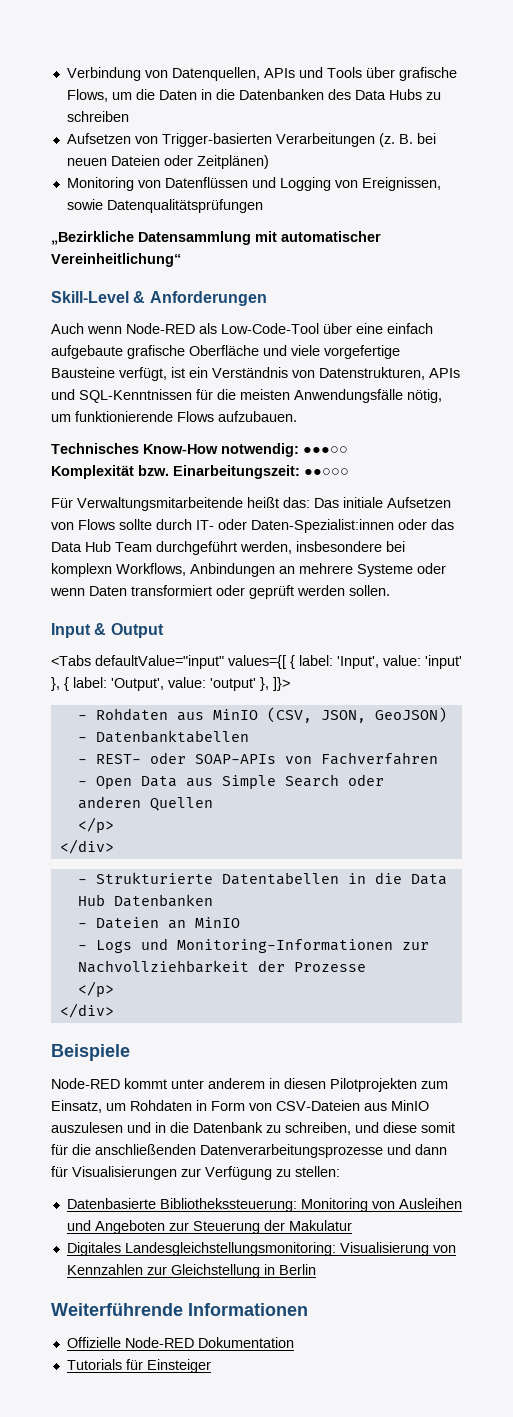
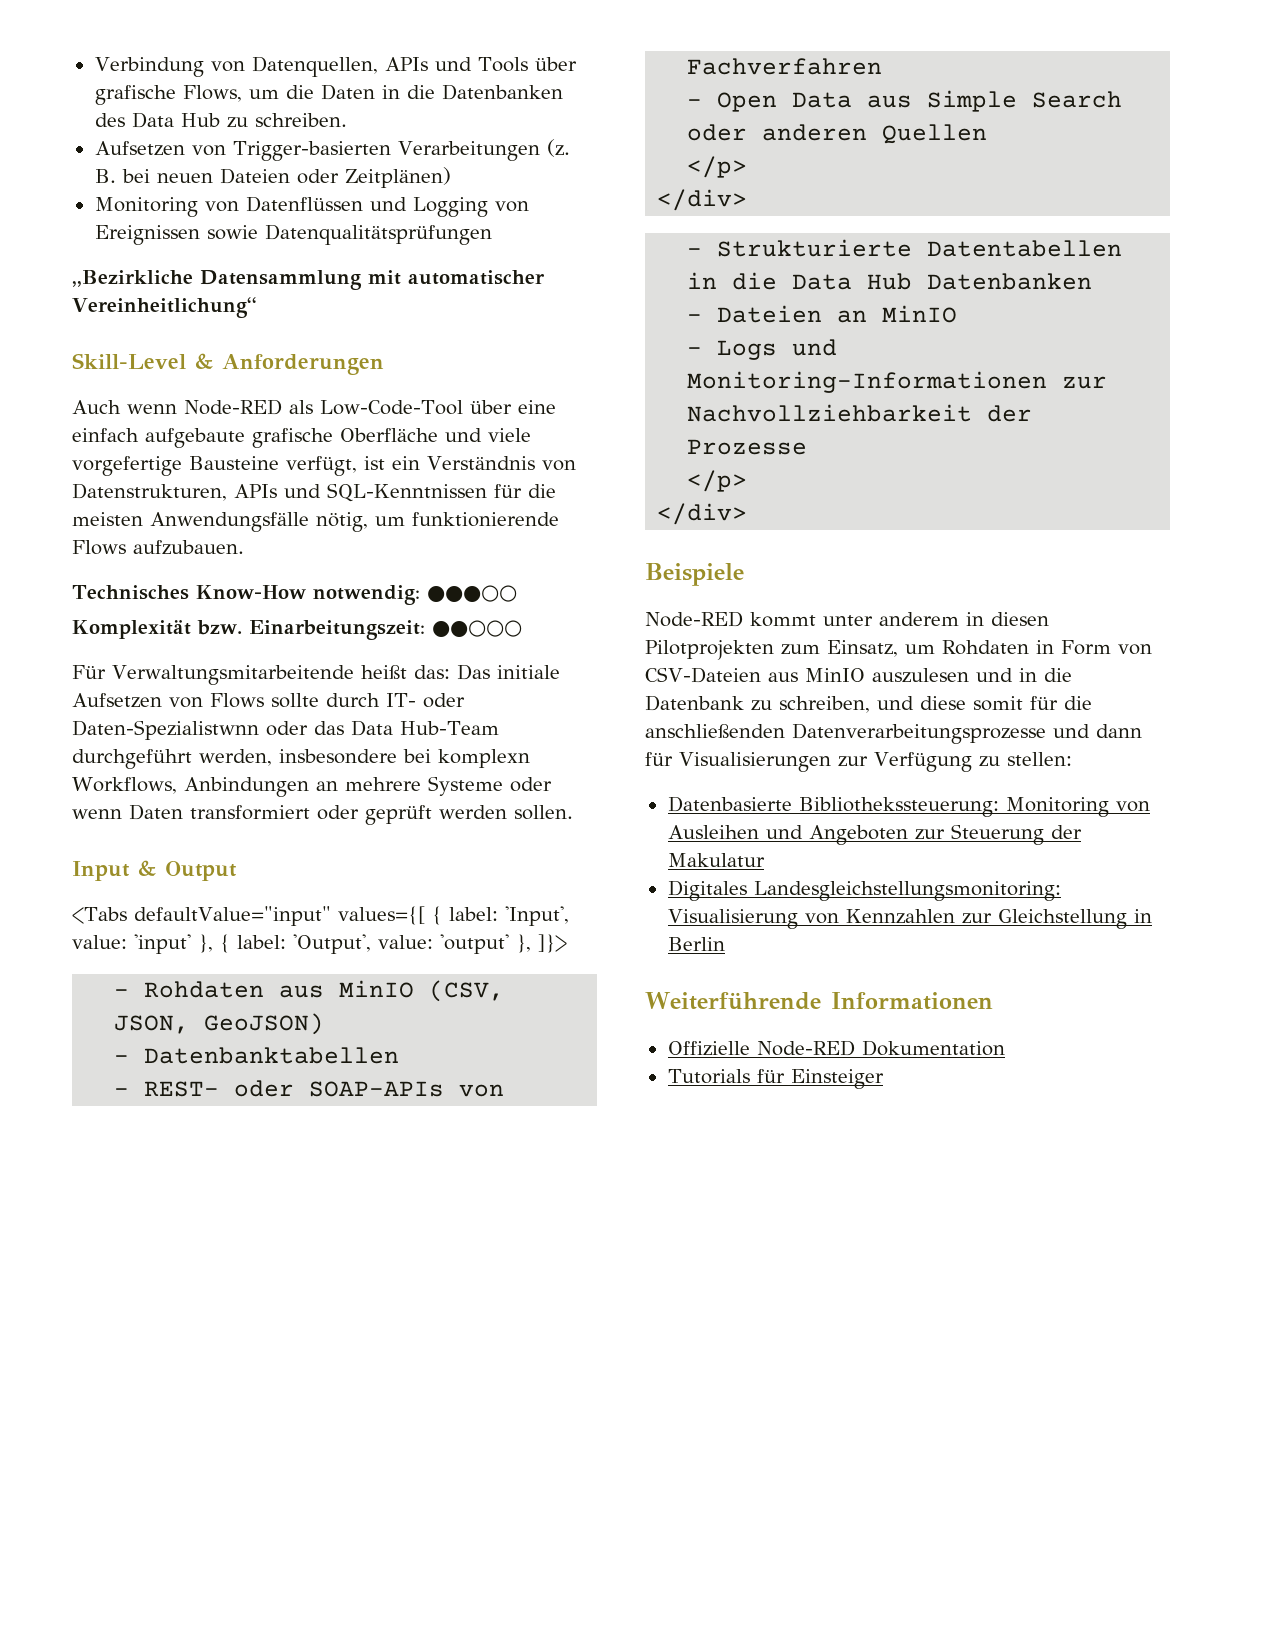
- Verbindung von Datenquellen, APIs und Tools über grafische Flows, um die Daten in die Datenbanken des Data Hubs zu schreiben
+ Verbindung von Datenquellen, APIs und Tools über grafische Flows, um die Daten in die Datenbanken des Data Hub zu schreiben.
- Monitoring von Datenflüssen und Logging von Ereignissen, sowie Datenqualitätsprüfungen
+ Monitoring von Datenflüssen und Logging von Ereignissen sowie Datenqualitätsprüfungen
- Für Verwaltungsmitarbeitende heißt das: Das initiale Aufsetzen von Flows sollte durch IT- oder Daten-Spezialist:innen oder das Data Hub Team durchgeführt werden, insbesondere bei komplexn Workflows, Anbindungen an mehrere Systeme oder wenn Daten transformiert oder geprüft werden sollen.
+ Für Verwaltungsmitarbeitende heißt das: Das initiale Aufsetzen von Flows sollte durch IT- oder Daten-Spezialistwnn oder das Data Hub-Team durchgeführt werden, insbesondere bei komplexn Workflows, Anbindungen an mehrere Systeme oder wenn Daten transformiert oder geprüft werden sollen.

